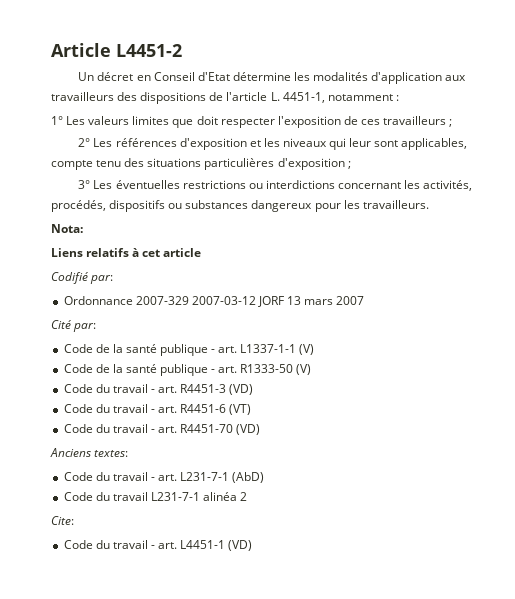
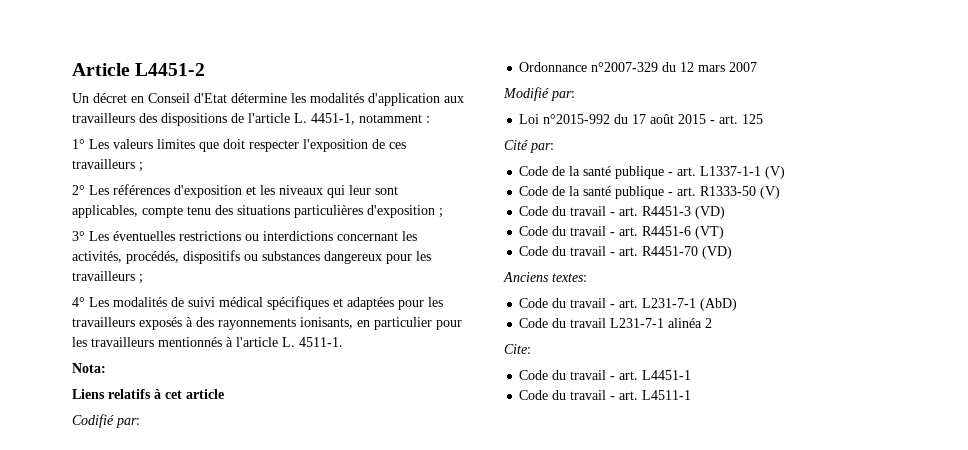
- 3° Les éventuelles restrictions ou interdictions concernant les activités, procédés, dispositifs ou substances dangereux pour les travailleurs.
+ 3° Les éventuelles restrictions ou interdictions concernant les activités, procédés, dispositifs ou substances dangereux pour les travailleurs ;
+ 4° Les modalités de suivi médical spécifiques et adaptées pour les travailleurs exposés à des rayonnements ionisants, en particulier pour les travailleurs mentionnés à l'article L. 4511-1.
- Ordonnance 2007-329 2007-03-12 JORF 13 mars 2007
+ Ordonnance n°2007-329 du 12 mars 2007
+ Modifié par:
+ Loi n°2015-992 du 17 août 2015 - art. 125
- Code du travail - art. L4451-1 (VD)
+ Code du travail - art. L4451-1
+ Code du travail - art. L4511-1

